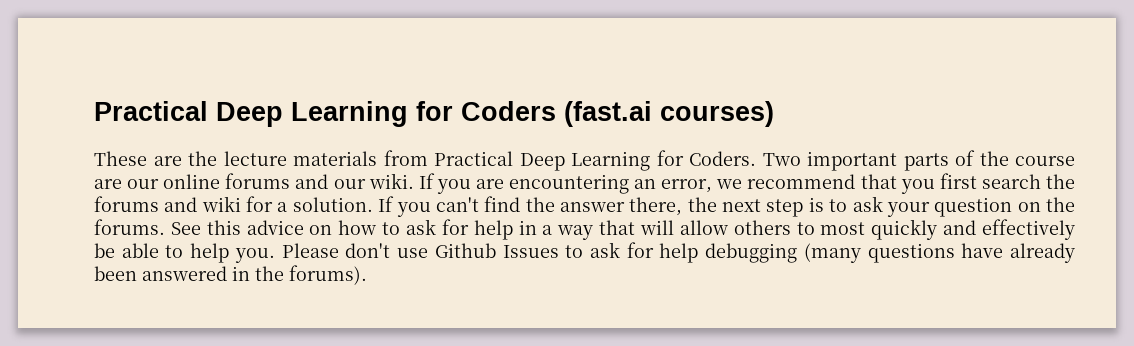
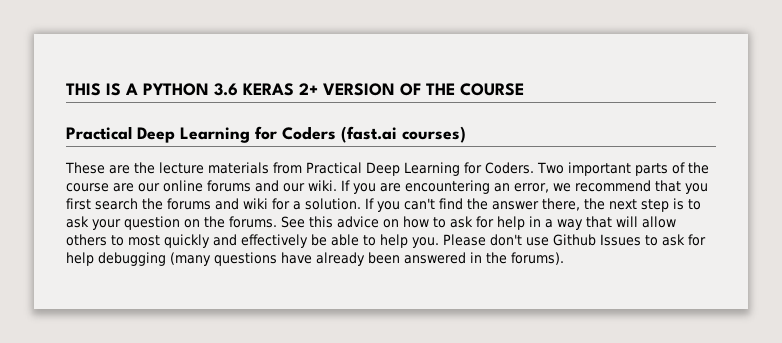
+ THIS IS A PYTHON 3.6 KERAS 2+ VERSION OF THE COURSE

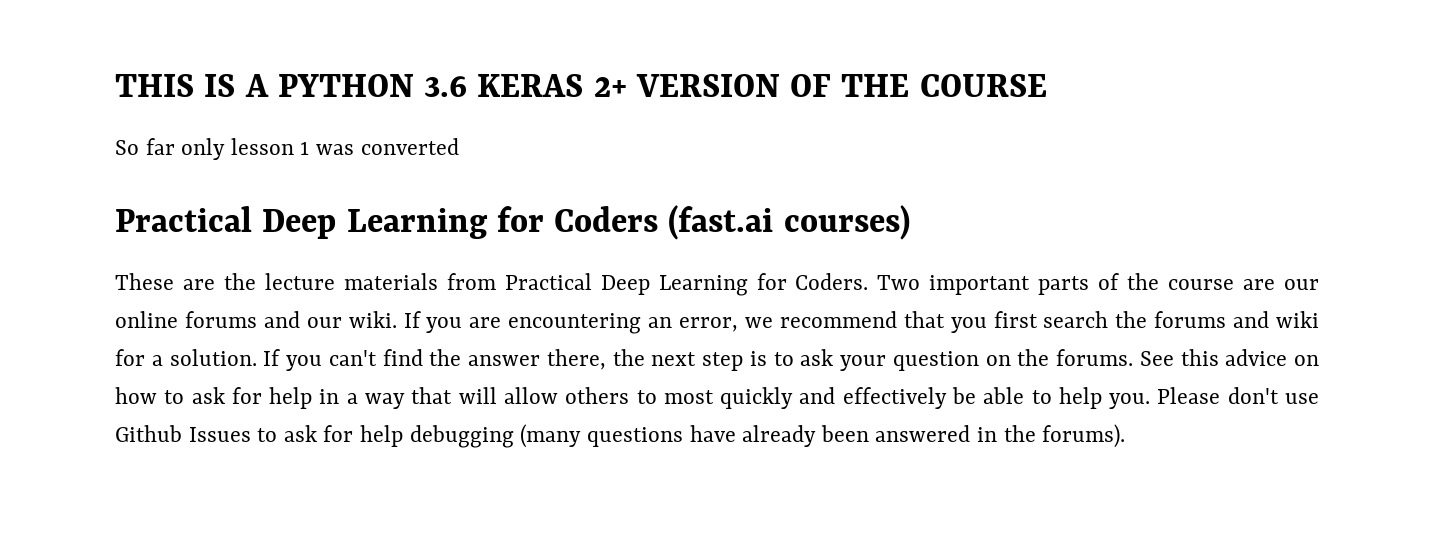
+ So far only lesson 1 was converted

